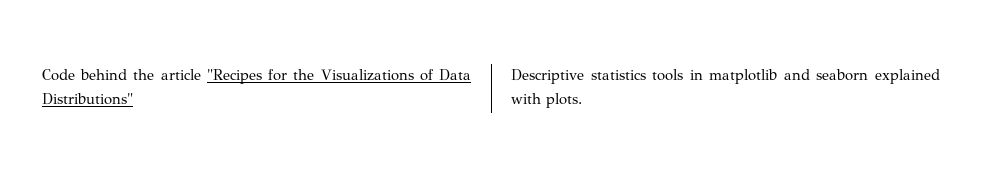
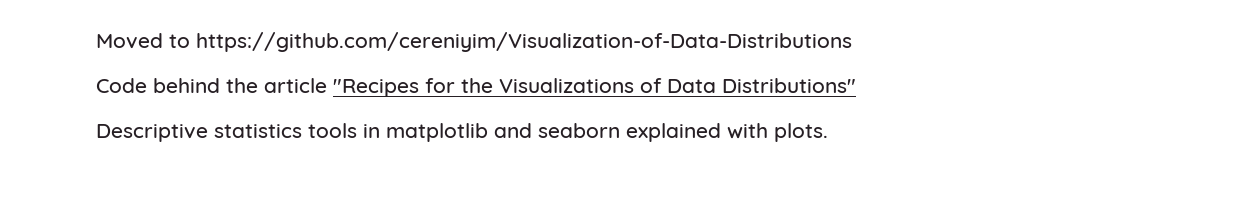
+ Moved to https://github.com/cereniyim/Visualization-of-Data-Distributions

